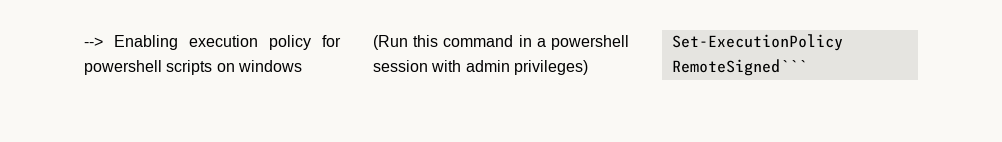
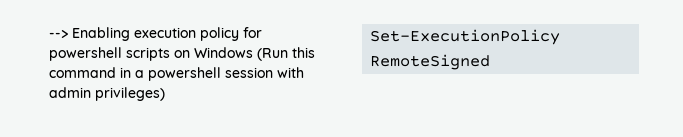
- --> Enabling execution policy for powershell scripts on windows (Run this command in a powershell session with admin privileges)
+ --> Enabling execution policy for powershell scripts on Windows (Run this command in a powershell session with admin privileges)
- Set-ExecutionPolicy RemoteSigned```
+ Set-ExecutionPolicy RemoteSigned

